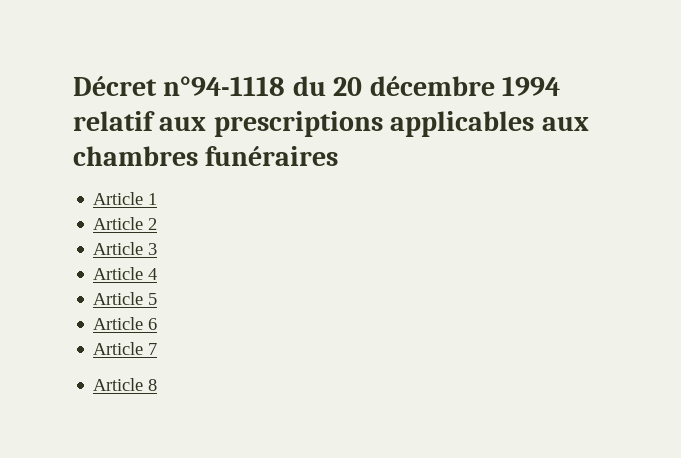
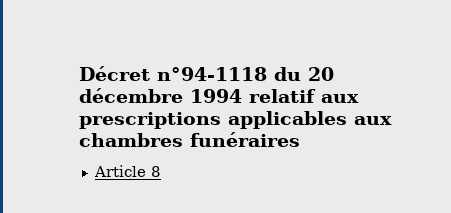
- Article 1
- Article 2
- Article 3
- Article 4
- Article 5
- Article 6
- Article 7

